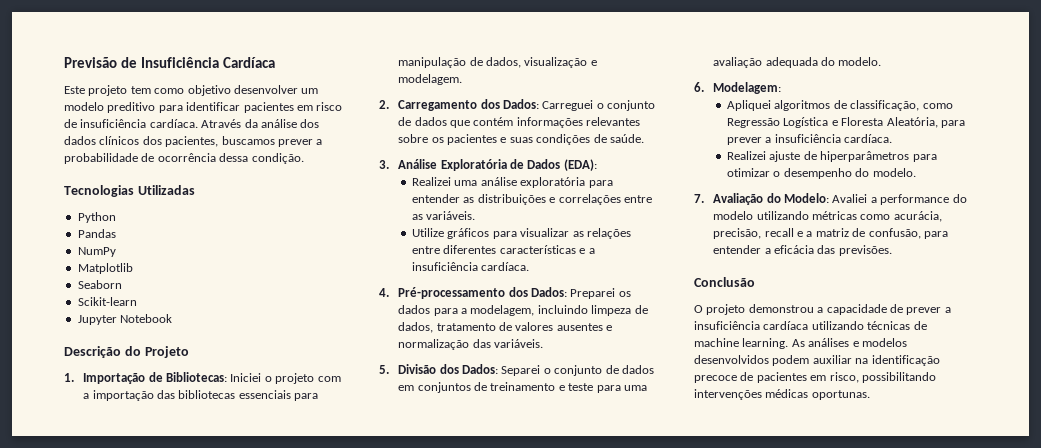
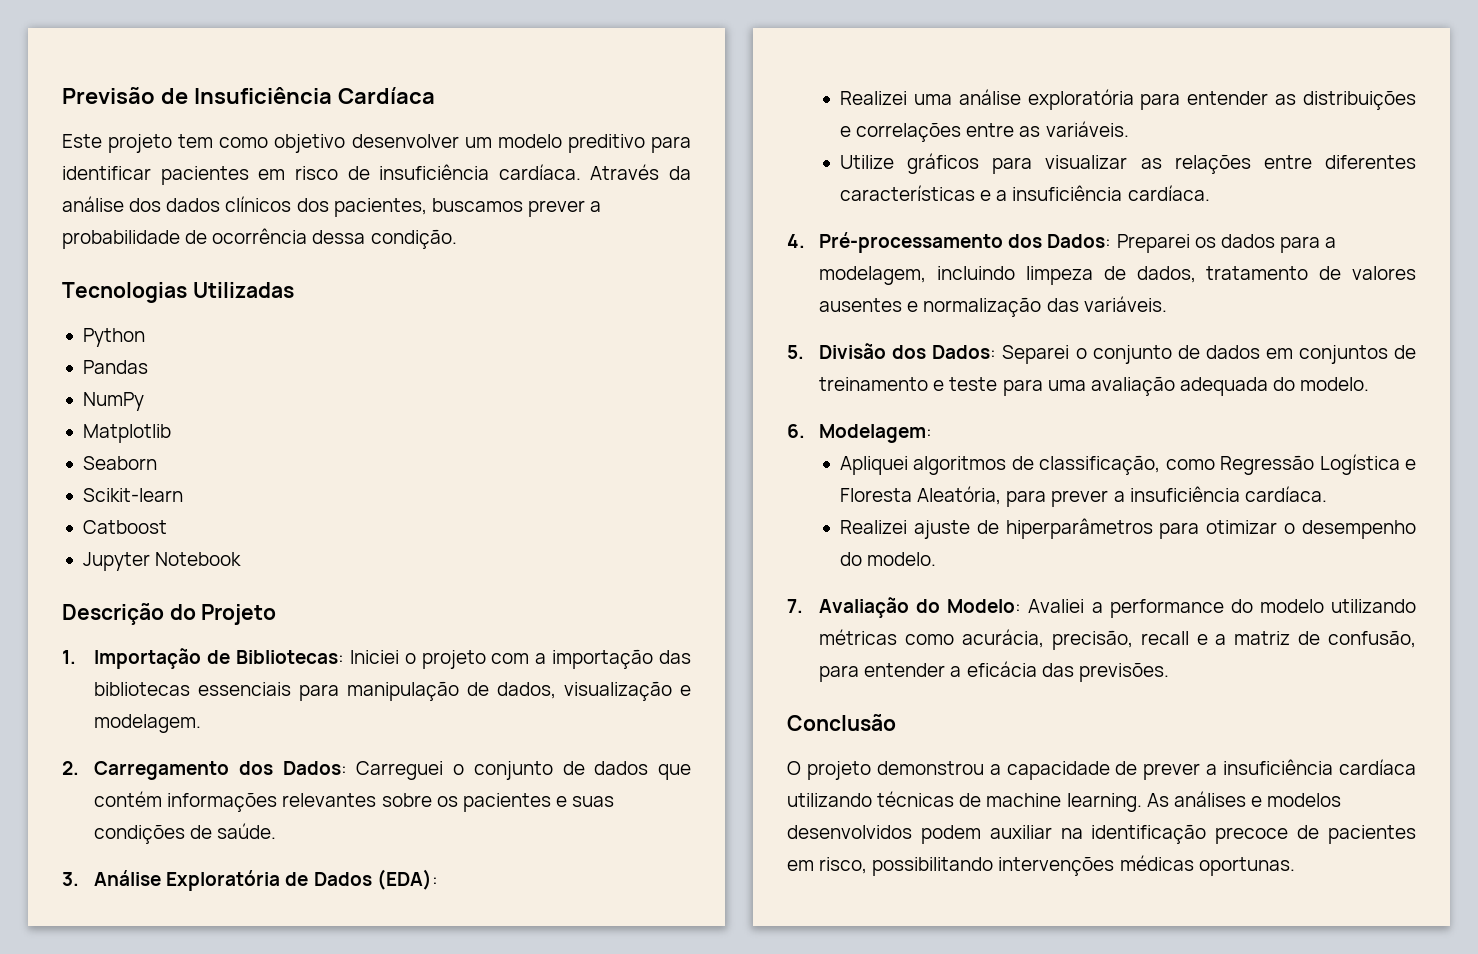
+ Catboost

